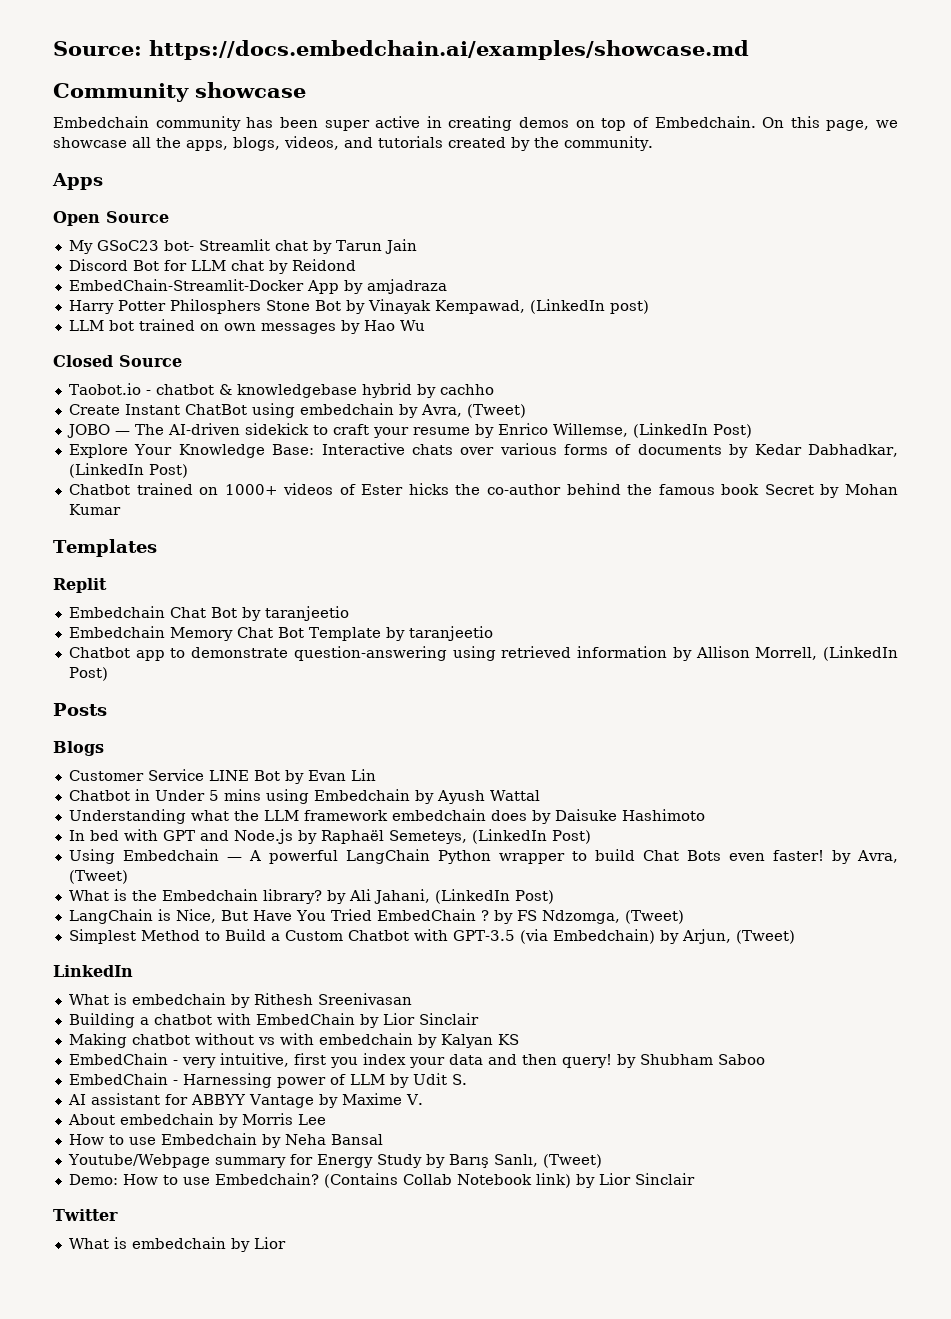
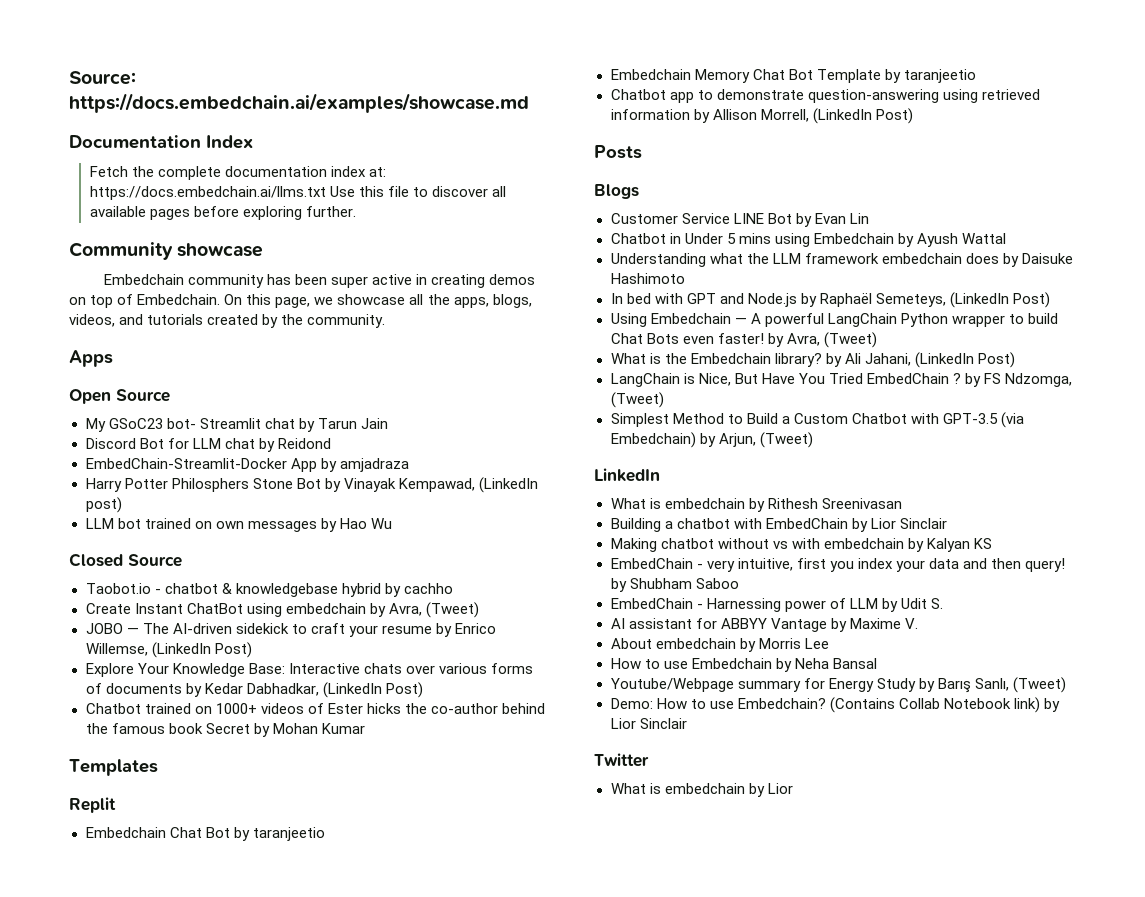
+ Documentation Index
+ Fetch the complete documentation index at: https://docs.embedchain.ai/llms.txt Use this file to discover all available pages before exploring further.

